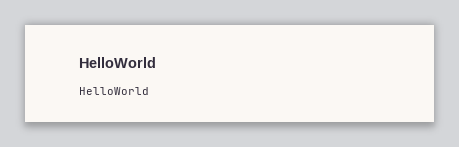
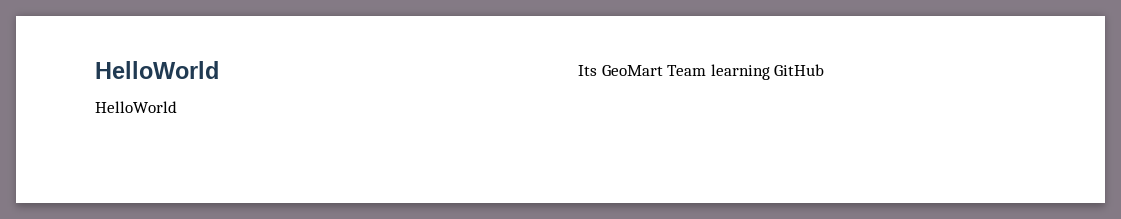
+ Its GeoMart Team learning GitHub

